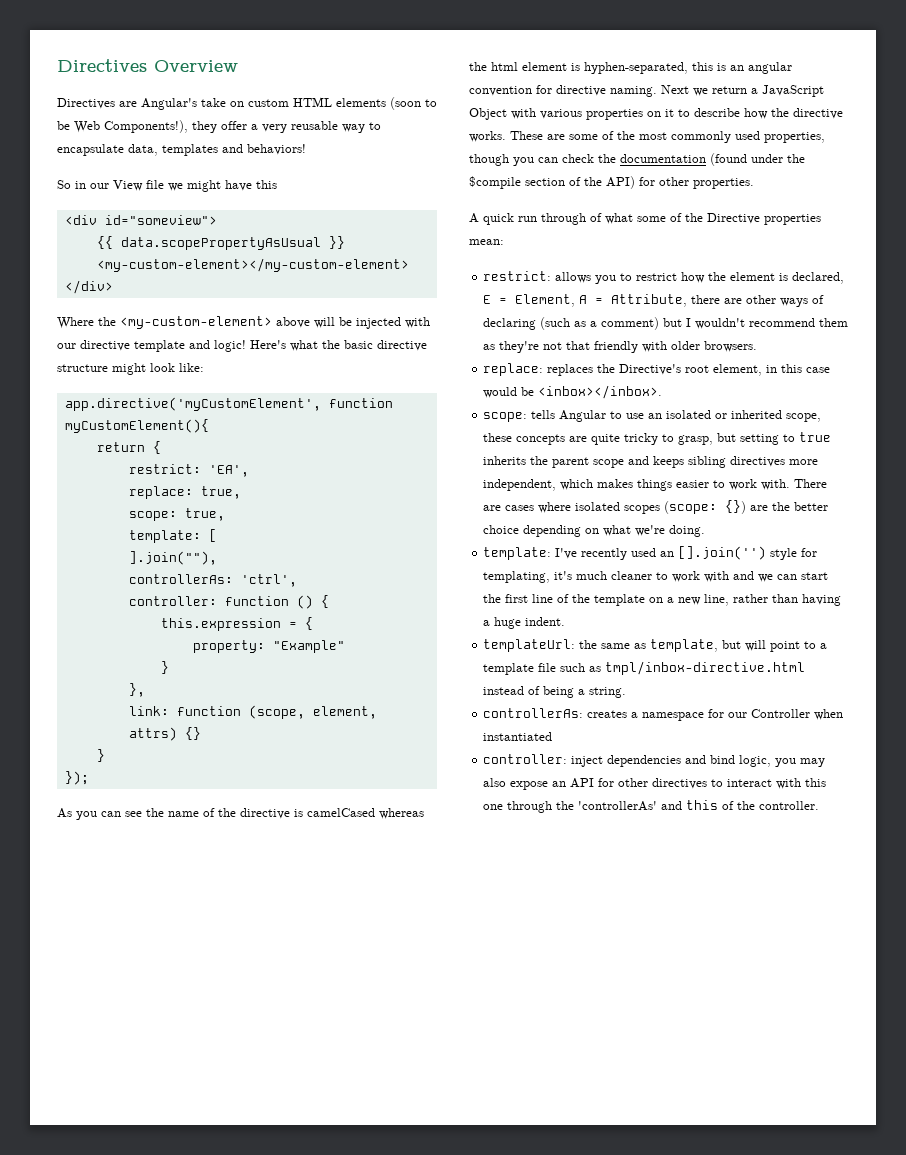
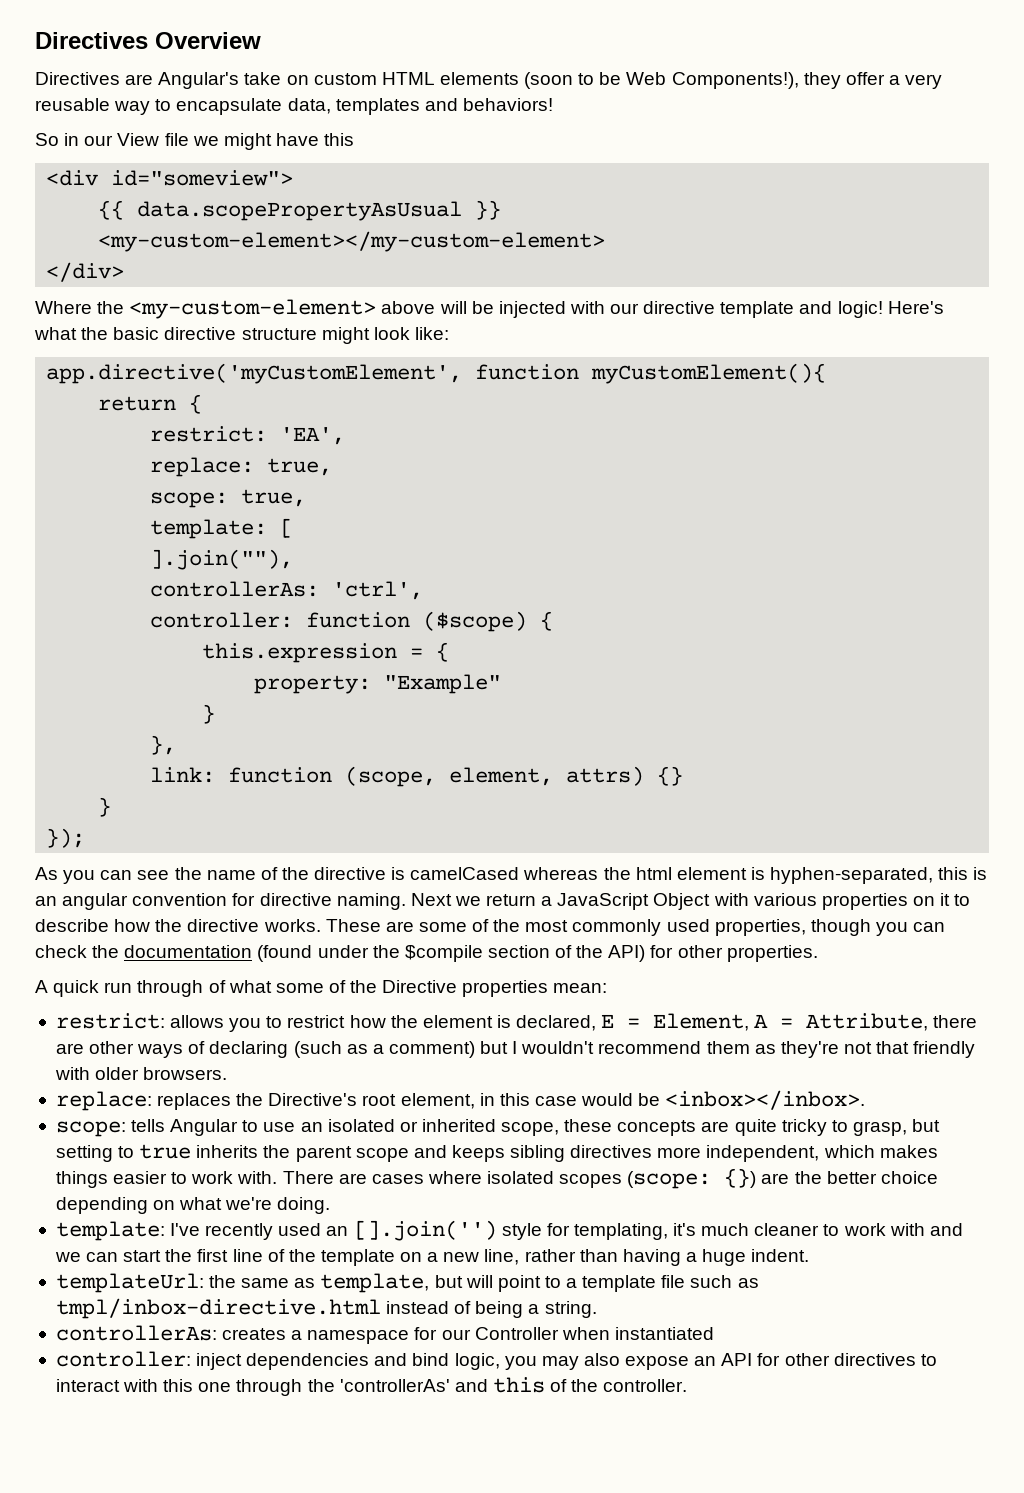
- controller: function () {
+ controller: function ($scope) {

